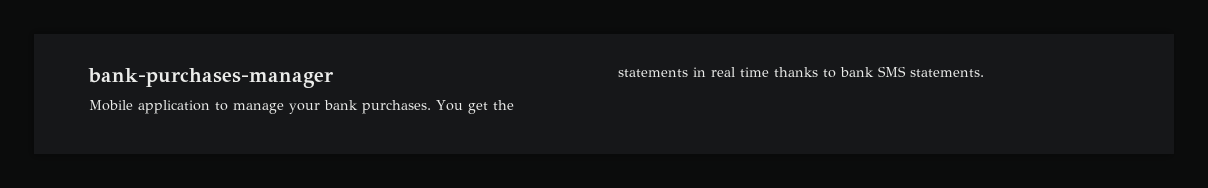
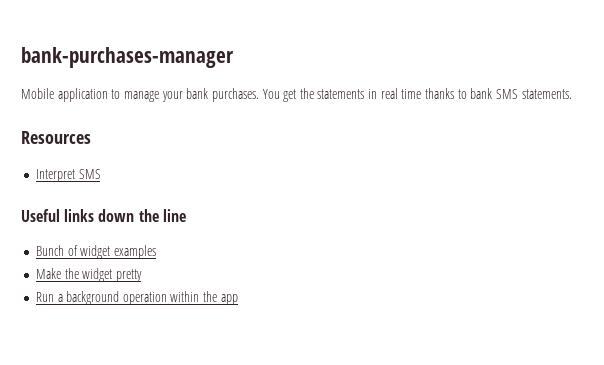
+ Resources
+ Interpret SMS
+ Useful links down the line
+ Bunch of widget examples
+ Make the widget pretty
+ Run a background operation within the app

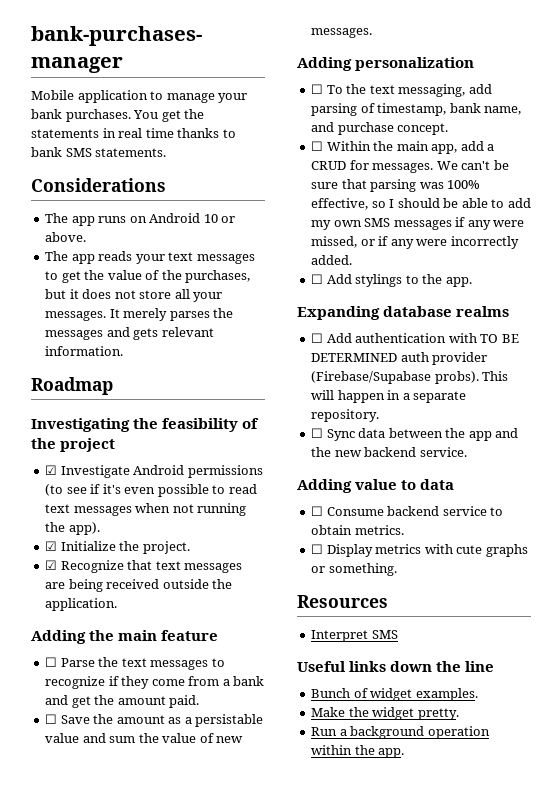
+ Considerations
+ The app runs on Android 10 or above.
+ The app reads your text messages to get the value of the purchases, but it does not store all your messages. It merely parses the messages and gets relevant information.
+ Roadmap
+ Investigating the feasibility of the project
+ ☑ Investigate Android permissions (to see if it's even possible to read text messages when not running the app).
+ ☑ Initialize the project.
+ ☑ Recognize that text messages are being received outside the application.
+ Adding the main feature
+ ☐ Parse the text messages to recognize if they come from a bank and get the amount paid.
+ ☐ Save the amount as a persistable value and sum the value of new messages.
+ Adding personalization
+ ☐ To the text messaging, add parsing of timestamp, bank name, and purchase concept.
+ ☐ Within the main app, add a CRUD for messages. We can't be sure that parsing was 100% effective, so I should be able to add my own SMS messages if any were missed, or if any were incorrectly added.
+ ☐ Add stylings to the app.
+ Expanding database realms
+ ☐ Add authentication with TO BE DETERMINED auth provider (Firebase/Supabase probs). This will happen in a separate repository.
+ ☐ Sync data between the app and the new backend service.
+ Adding value to data
+ ☐ Consume backend service to obtain metrics.
+ ☐ Display metrics with cute graphs or something.
- Bunch of widget examples
+ Bunch of widget examples.
- Make the widget pretty
+ Make the widget pretty.
- Run a background operation within the app
+ Run a background operation within the app.

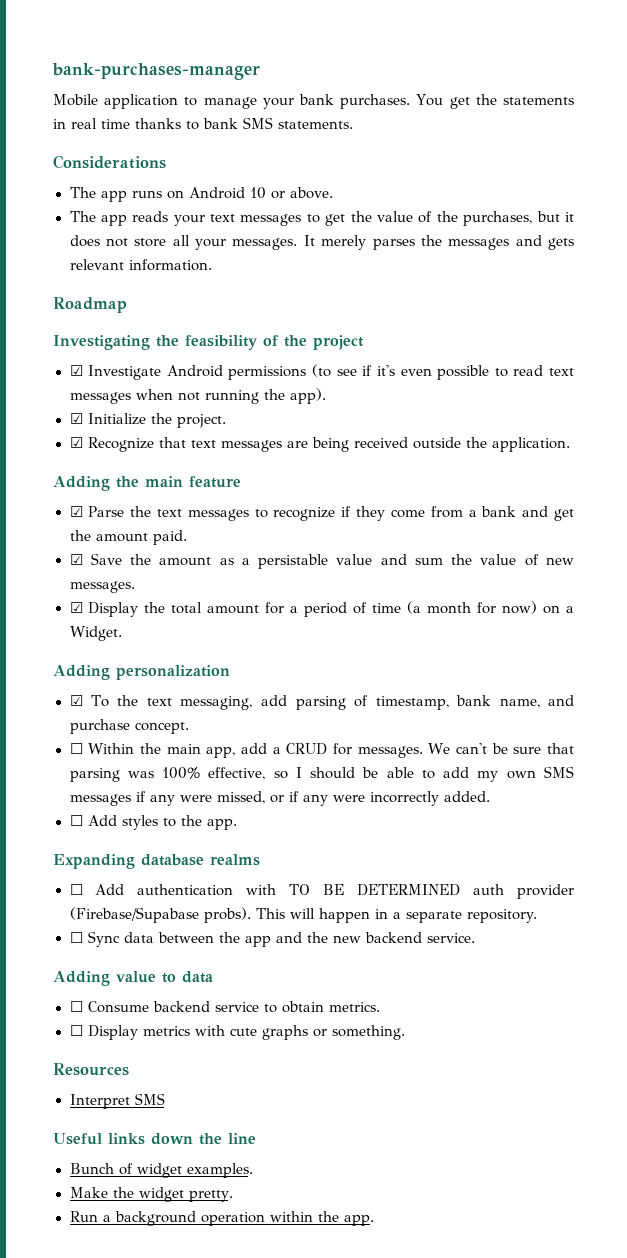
- ☐ Parse the text messages to recognize if they come from a bank and get the amount paid.
+ ☑ Parse the text messages to recognize if they come from a bank and get the amount paid.
- ☐ Save the amount as a persistable value and sum the value of new messages.
+ ☑ Save the amount as a persistable value and sum the value of new messages.
+ ☑ Display the total amount for a period of time (a month for now) on a Widget.
- ☐ To the text messaging, add parsing of timestamp, bank name, and purchase concept.
+ ☑ To the text messaging, add parsing of timestamp, bank name, and purchase concept.
- ☐ Add stylings to the app.
+ ☐ Add styles to the app.

